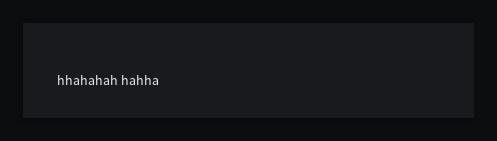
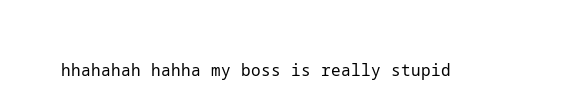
- hhahahah hahha
+ hhahahah hahha my boss is really stupid

